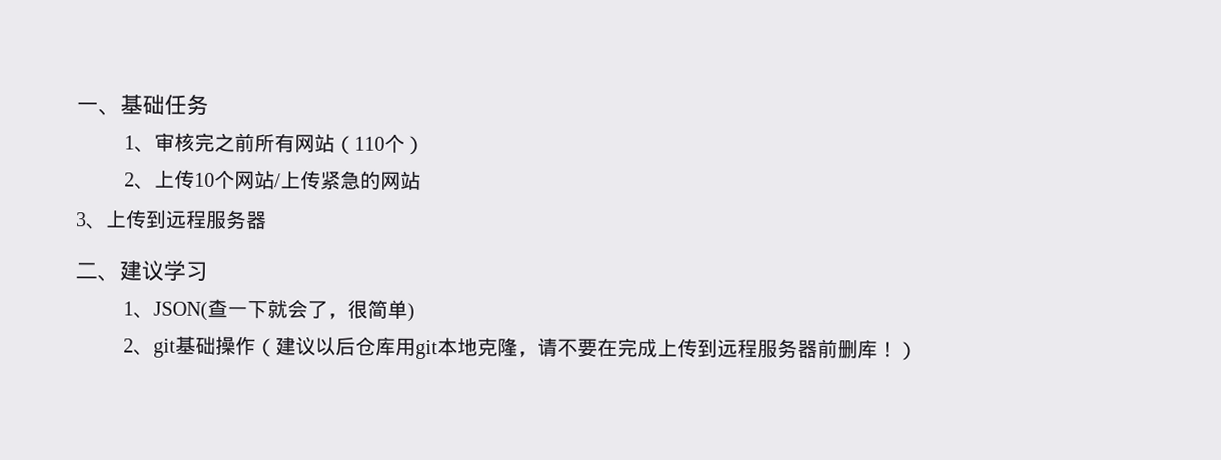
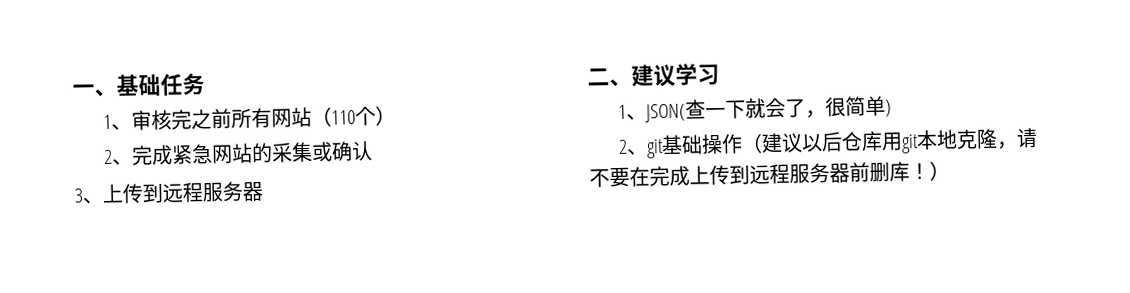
- 2、上传10个网站/上传紧急的网站
+ 2、完成紧急网站的采集或确认

